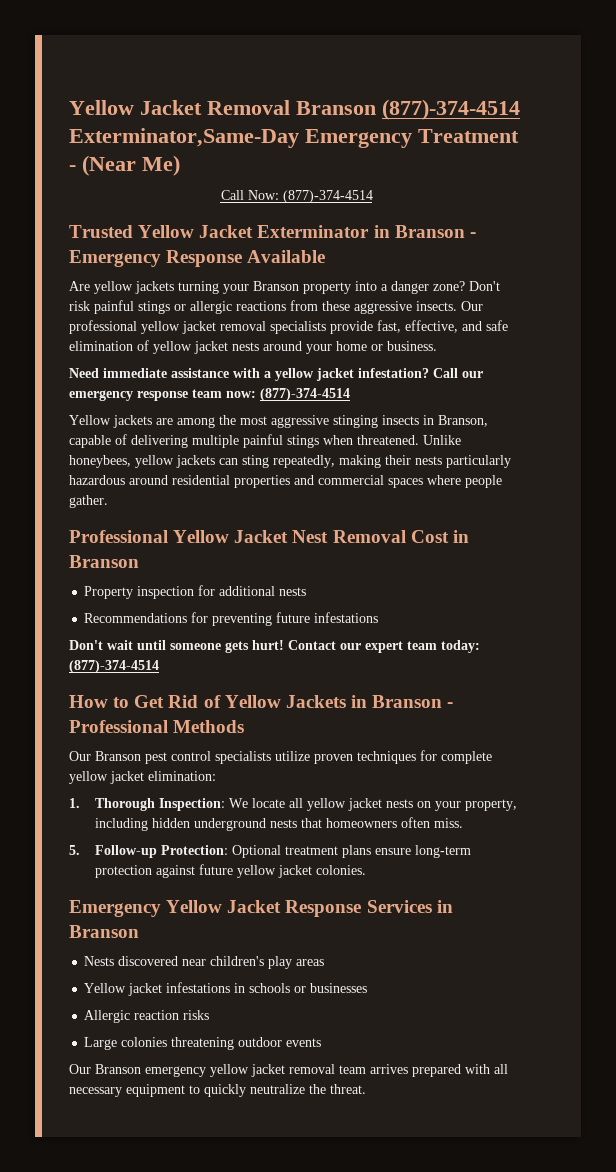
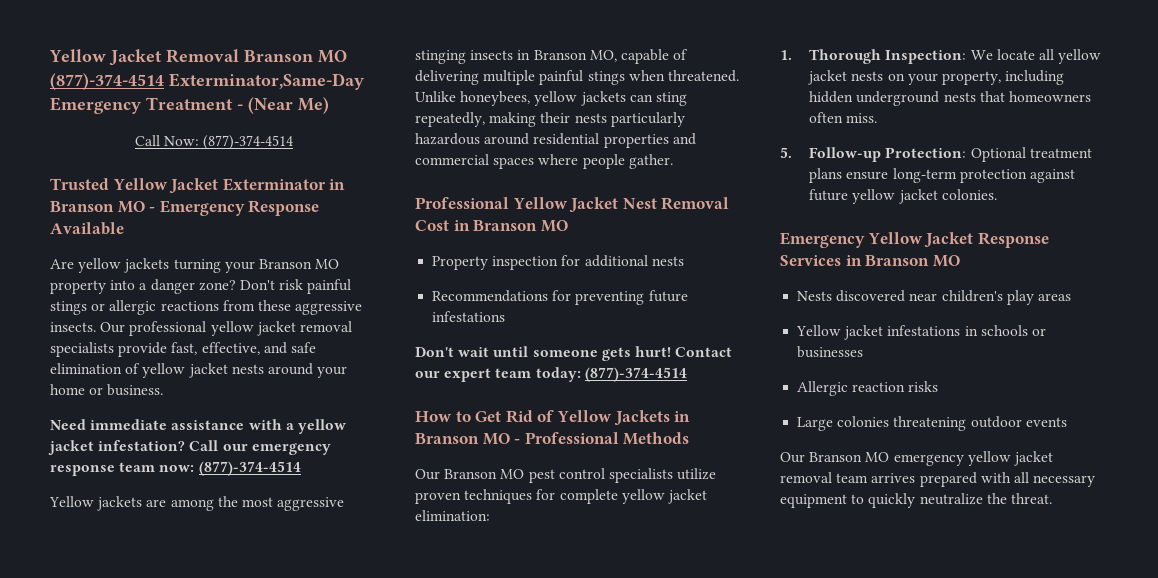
- Yellow Jacket Removal Branson (877)-374-4514 Exterminator,Same-Day Emergency Treatment - (Near Me)
+ Yellow Jacket Removal Branson MO (877)-374-4514 Exterminator,Same-Day Emergency Treatment - (Near Me)
- Trusted Yellow Jacket Exterminator in Branson - Emergency Response Available
+ Trusted Yellow Jacket Exterminator in Branson MO - Emergency Response Available
- Are yellow jackets turning your Branson property into a danger zone?
+ Are yellow jackets turning your Branson MO property into a danger zone?
- Yellow jackets are among the most aggressive stinging insects in Branson, capable of delivering multiple painful stings when threatened.
+ Yellow jackets are among the most aggressive stinging insects in Branson MO, capable of delivering multiple painful stings when threatened.
- Professional Yellow Jacket Nest Removal Cost in Branson
+ Professional Yellow Jacket Nest Removal Cost in Branson MO
- How to Get Rid of Yellow Jackets in Branson - Professional Methods
+ How to Get Rid of Yellow Jackets in Branson MO - Professional Methods
- Our Branson pest control specialists utilize proven techniques for complete yellow jacket elimination:
+ Our Branson MO pest control specialists utilize proven techniques for complete yellow jacket elimination:
- Emergency Yellow Jacket Response Services in Branson
+ Emergency Yellow Jacket Response Services in Branson MO
- Our Branson emergency yellow jacket removal team arrives prepared with all necessary equipment to quickly neutralize the threat.
+ Our Branson MO emergency yellow jacket removal team arrives prepared with all necessary equipment to quickly neutralize the threat.

